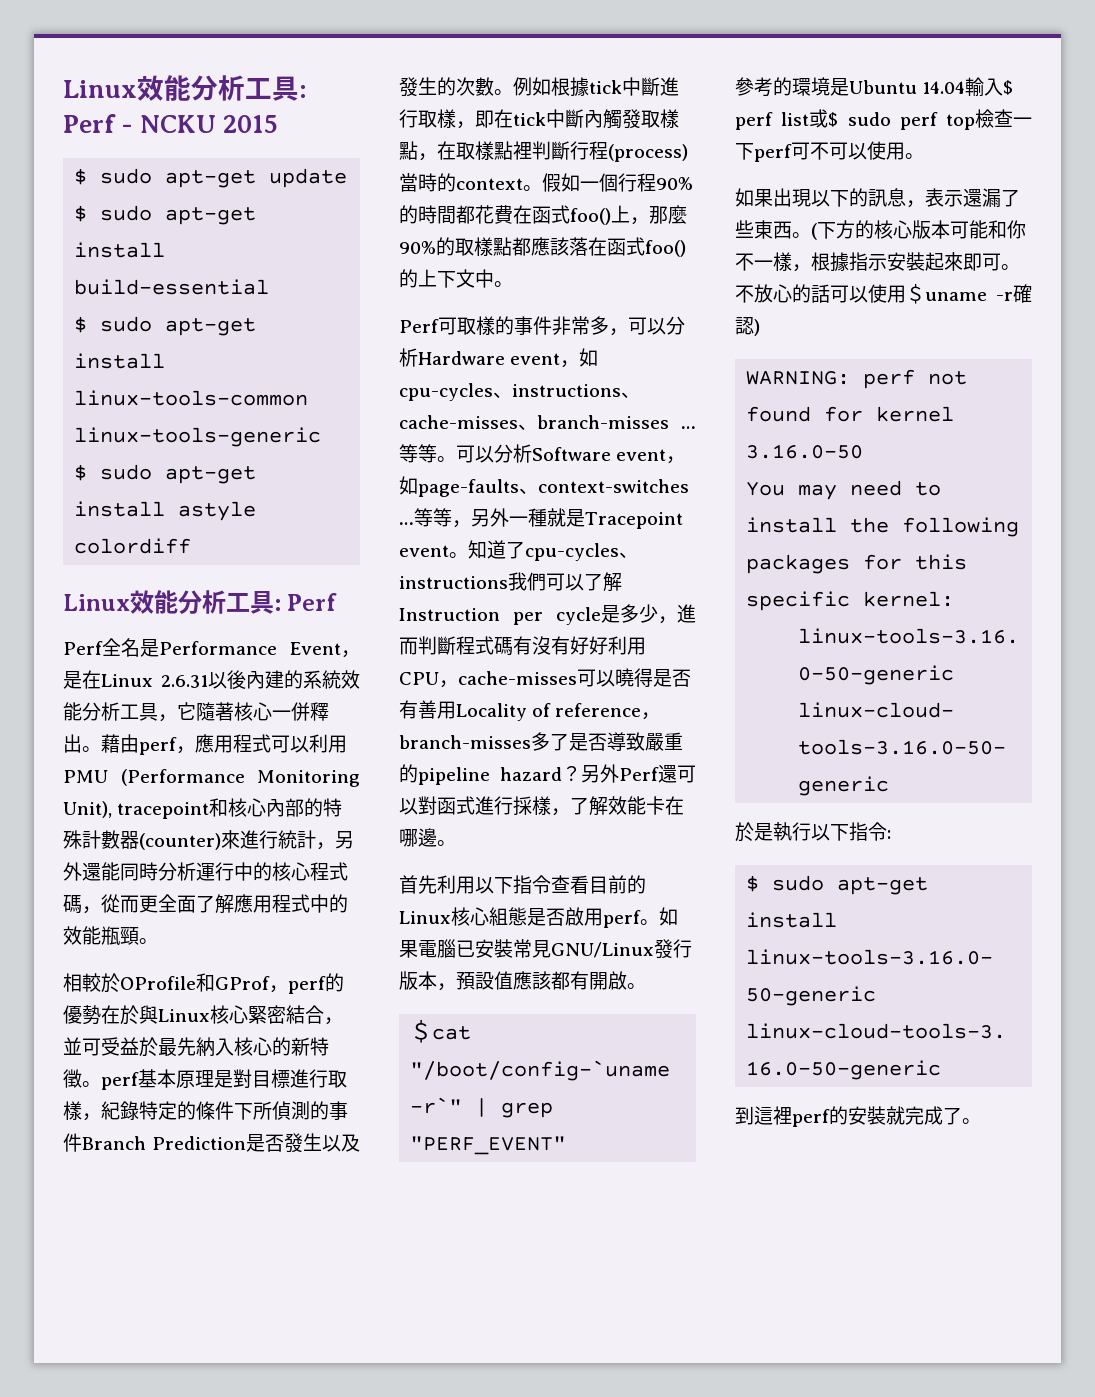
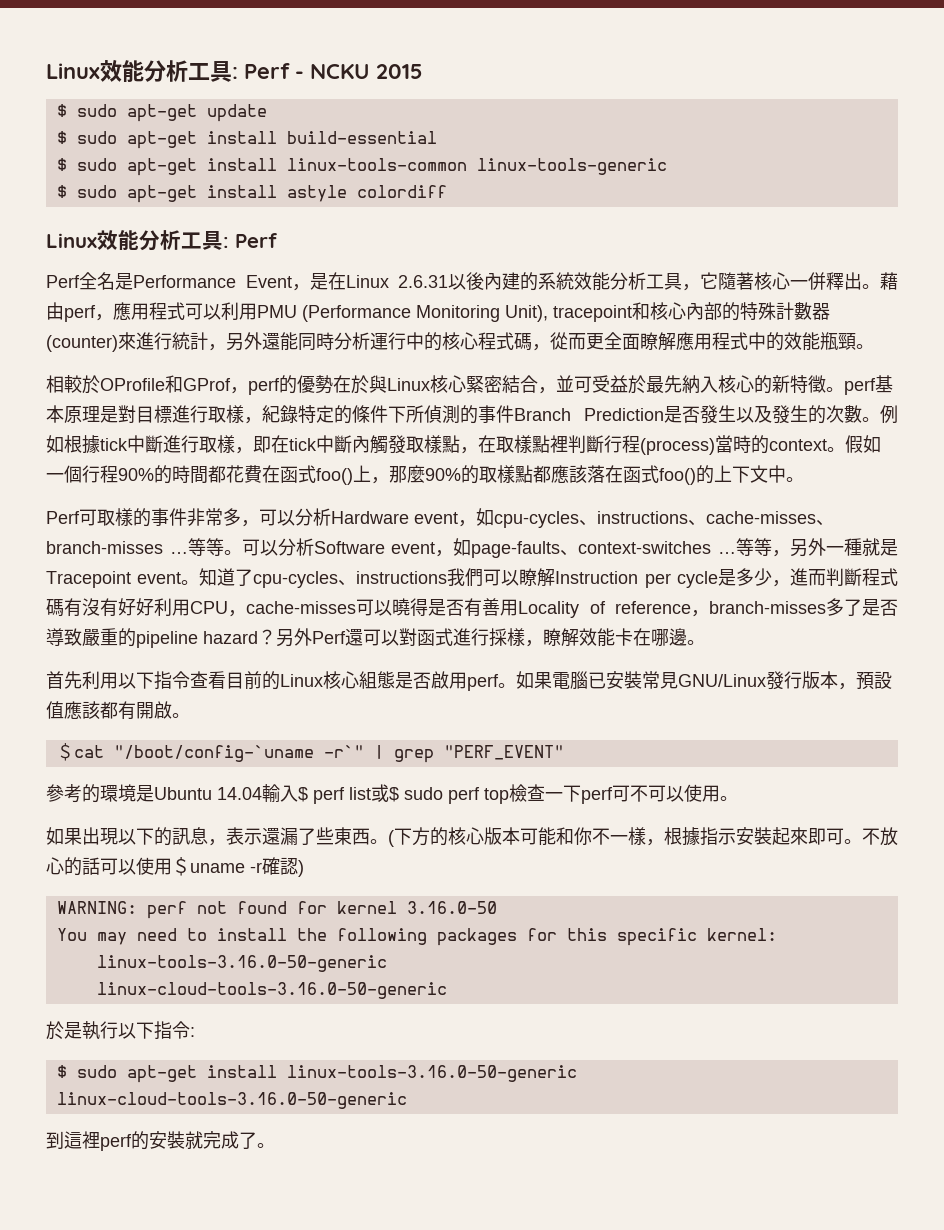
- 藉由perf，應用程式可以利用PMU (Performance Monitoring Unit), tracepoint和核心內部的特殊計數器(counter)來進行統計，另外還能同時分析運行中的核心程式碼，從而更全面了解應用程式中的效能瓶頸。
+ 藉由perf，應用程式可以利用PMU (Performance Monitoring Unit), tracepoint和核心內部的特殊計數器(counter)來進行統計，另外還能同時分析運行中的核心程式碼，從而更全面瞭解應用程式中的效能瓶頸。
- 知道了cpu-cycles、instructions我們可以了解Instruction per cycle是多少，進而判斷程式碼有沒有好好利用CPU，cache-misses可以曉得是否有善用Locality of reference，branch-misses多了是否導致嚴重的pipeline hazard？
+ 知道了cpu-cycles、instructions我們可以瞭解Instruction per cycle是多少，進而判斷程式碼有沒有好好利用CPU，cache-misses可以曉得是否有善用Locality of reference，branch-misses多了是否導致嚴重的pipeline hazard？
- 另外Perf還可以對函式進行採樣，了解效能卡在哪邊。
+ 另外Perf還可以對函式進行採樣，瞭解效能卡在哪邊。

